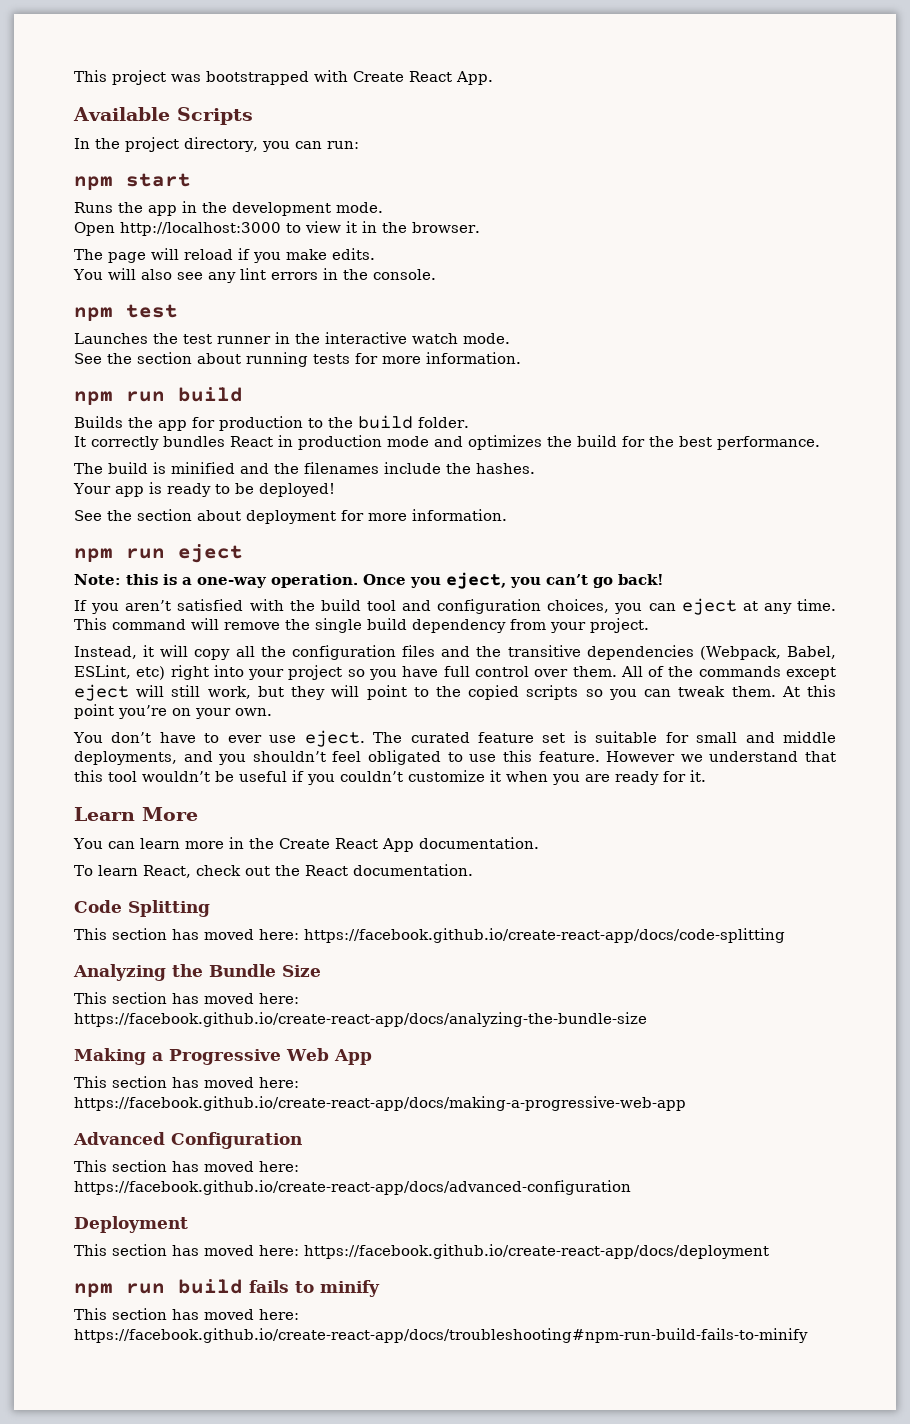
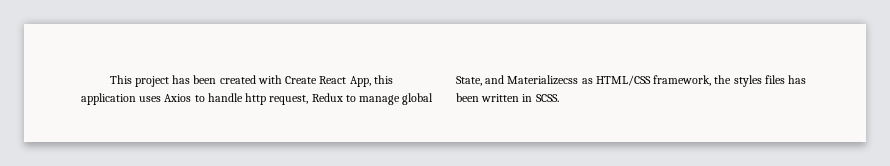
- This project was bootstrapped with Create React App.
- Available Scripts
- In the project directory, you can run:
- npm start
- Runs the app in the development mode.
- Open http://localhost:3000 to view it in the browser.
- The page will reload if you make edits.
- You will also see any lint errors in the console.
- npm test
- Launches the test runner in the interactive watch mode.
- See the section about running tests for more information.
- npm run build
- Builds the app for production to the build folder.
- It correctly bundles React in production mode and optimizes the build for the best performance.
- The build is minified and the filenames include the hashes.
- Your app is ready to be deployed!
- See the section about deployment for more information.
- npm run eject
- Note: this is a one-way operation. Once you eject, you can’t go back!
- If you aren’t satisfied with the build tool and configuration choices, you can eject at any time. This command will remove the single build dependency from your project.
- Instead, it will copy all the configuration files and the transitive dependencies (Webpack, Babel, ESLint, etc) right into your project so you have full control over them. All of the commands except eject will still work, but they will point to the copied scripts so you can tweak them. At this point you’re on your own.
- You don’t have to ever use eject. The curated feature set is suitable for small and middle deployments, and you shouldn’t feel obligated to use this feature. However we understand that this tool wouldn’t be useful if you couldn’t customize it when you are ready for it.
- Learn More
- You can learn more in the Create React App documentation.
- To learn React, check out the React documentation.
- Code Splitting
- This section has moved here: https://facebook.github.io/create-react-app/docs/code-splitting
- Analyzing the Bundle Size
- This section has moved here: https://facebook.github.io/create-react-app/docs/analyzing-the-bundle-size
- Making a Progressive Web App
- This section has moved here: https://facebook.github.io/create-react-app/docs/making-a-progressive-web-app
- Advanced Configuration
- This section has moved here: https://facebook.github.io/create-react-app/docs/advanced-configuration
- Deployment
- This section has moved here: https://facebook.github.io/create-react-app/docs/deployment
- npm run build fails to minify
- This section has moved here: https://facebook.github.io/create-react-app/docs/troubleshooting#npm-run-build-fails-to-minify
+ This project has been created with Create React App, this application uses Axios to handle http request, Redux to manage global State, and Materializecss as HTML/CSS framework, the styles files has been written in SCSS.

